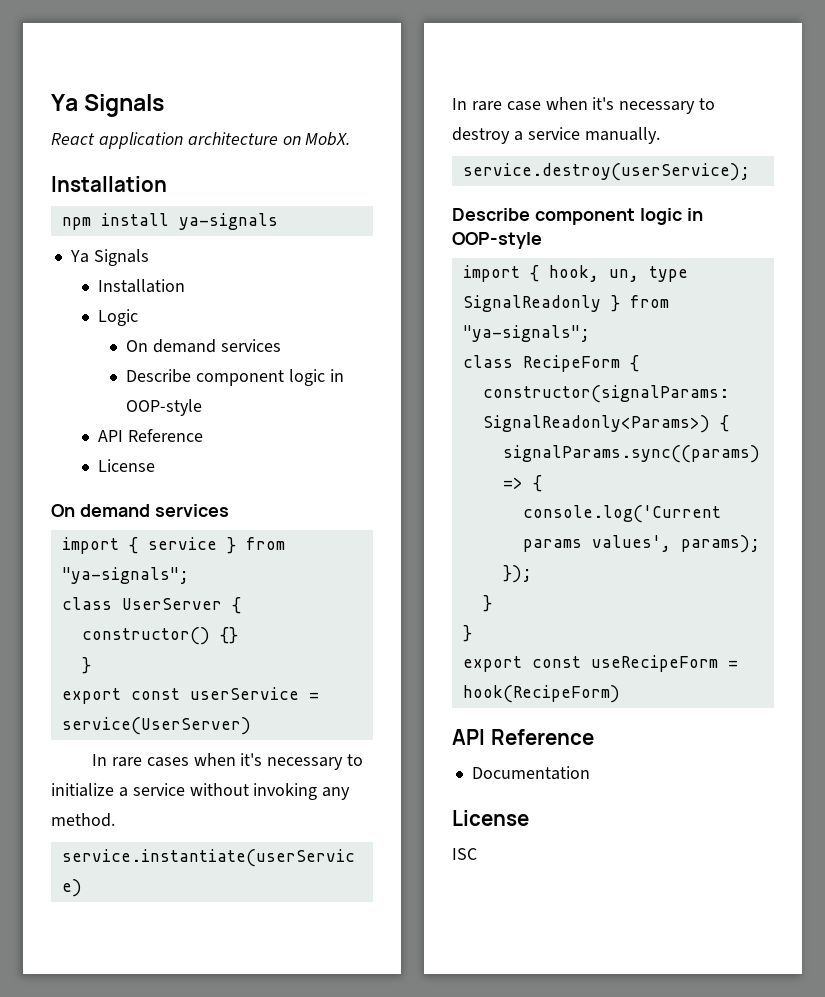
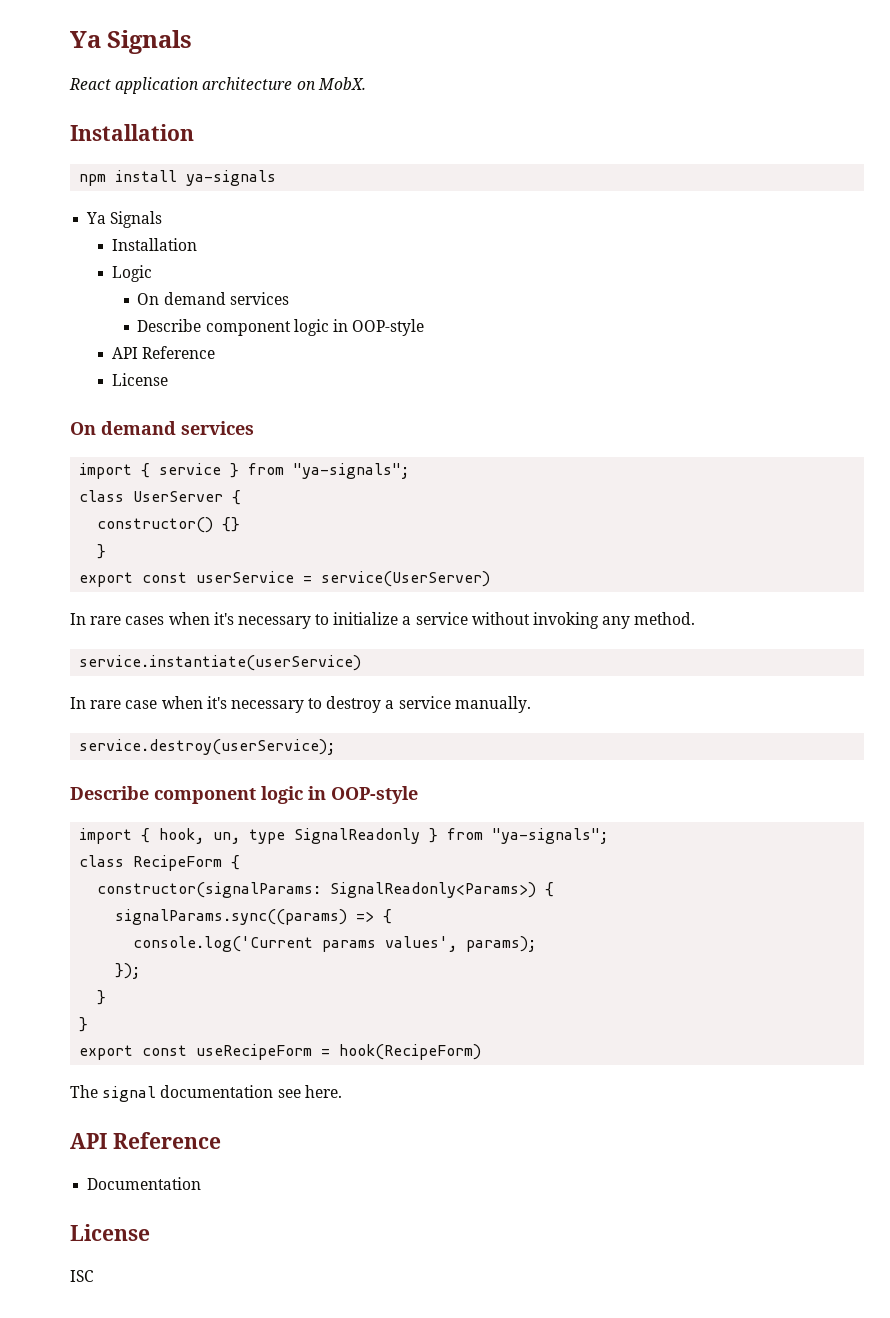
+ The signal documentation see here.

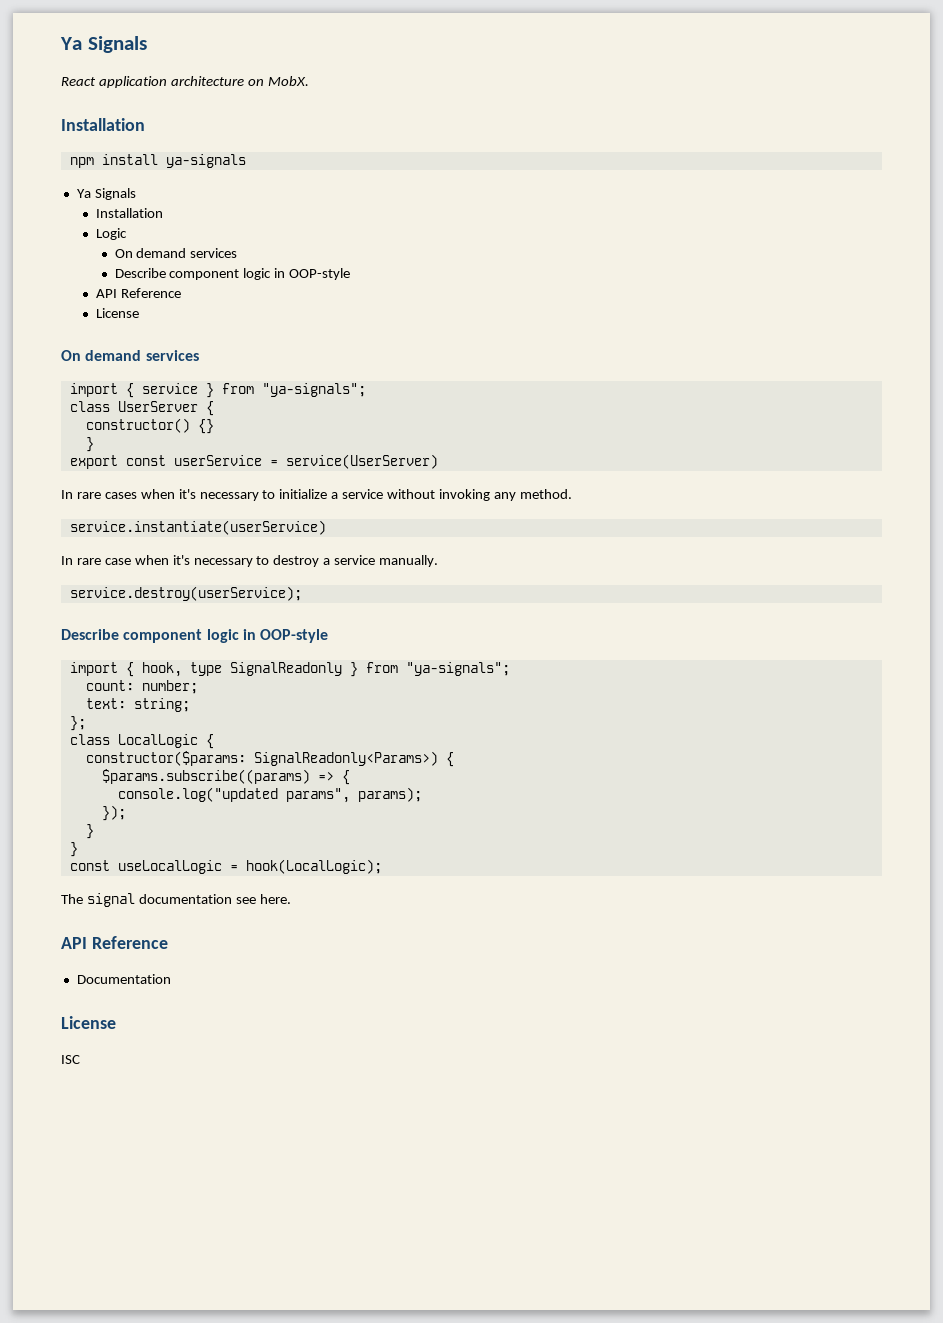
- import { hook, un, type SignalReadonly } from "ya-signals";
+ import { hook, type SignalReadonly } from "ya-signals";
- class RecipeForm {
- constructor(signalParams: SignalReadonly<Params>) {
+ count: number;
+ text: string;
+ };
+ class LocalLogic {
+ constructor($params: SignalReadonly<Params>) {
- signalParams.sync((params) => {
+ $params.subscribe((params) => {
- console.log('Current params values', params);
+ console.log("updated params", params);
- export const useRecipeForm = hook(RecipeForm)
+ const useLocalLogic = hook(LocalLogic);

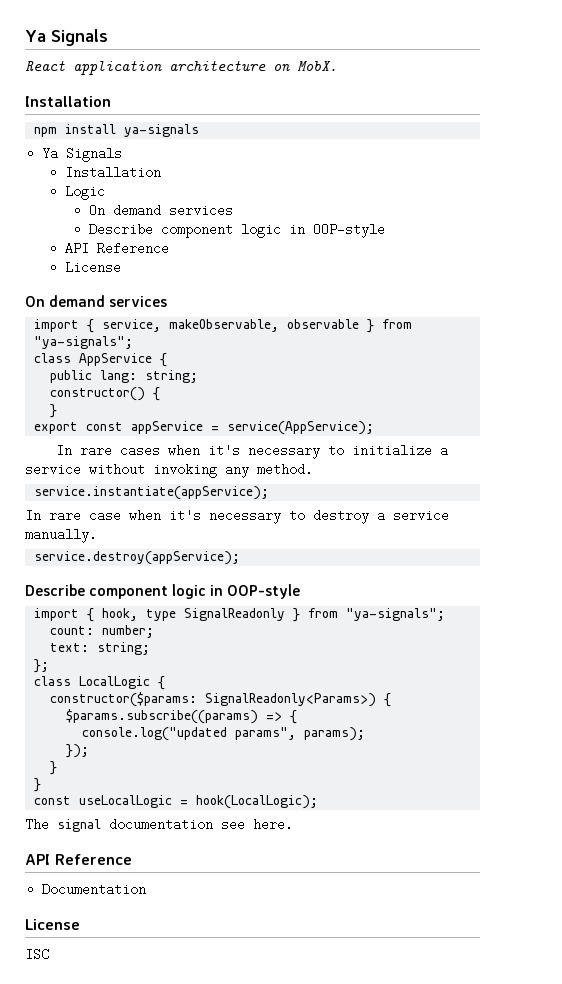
- import { service } from "ya-signals";
+ import { service, makeObservable, observable } from "ya-signals";
- class UserServer {
+ class AppService {
+ public lang: string;
- constructor() {}
+ constructor() {
- export const userService = service(UserServer)
+ export const appService = service(AppService);
- service.instantiate(userService)
+ service.instantiate(appService);
- service.destroy(userService);
+ service.destroy(appService);

